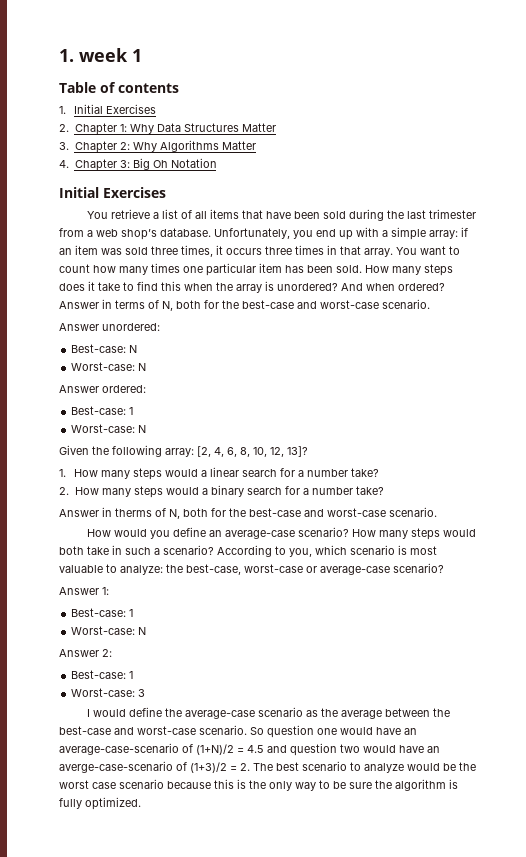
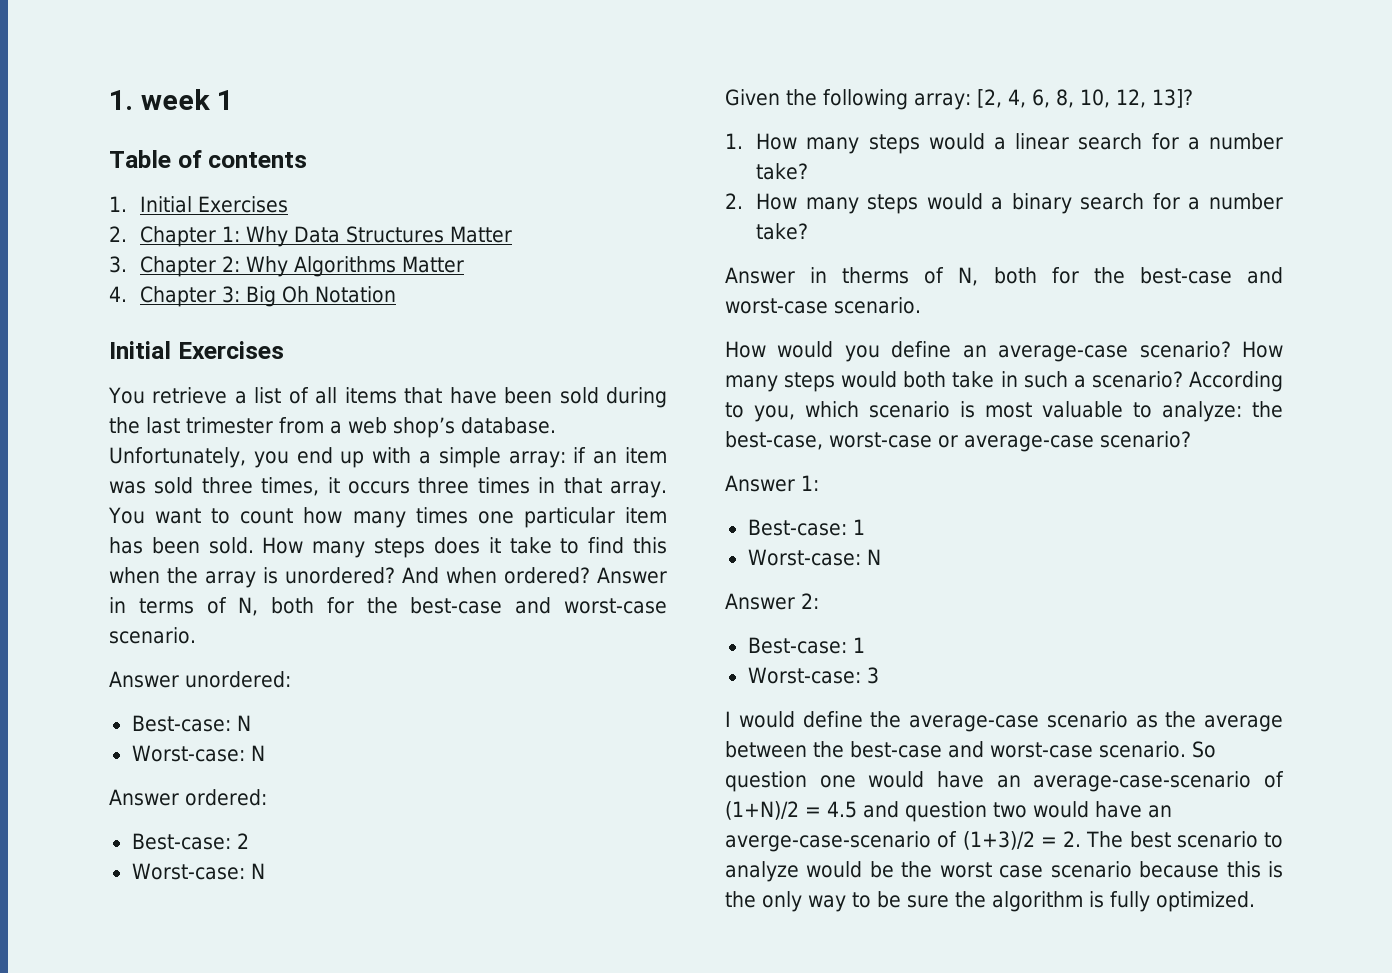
  Answer ordered:
- Best-case: 1
+ Best-case: 2

